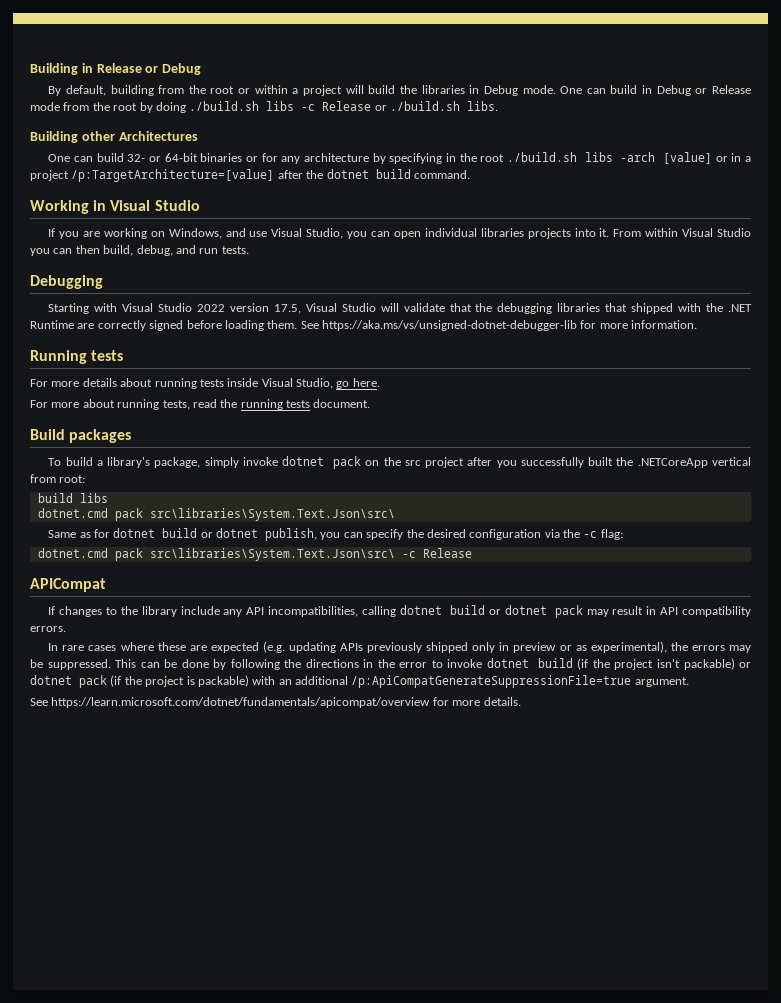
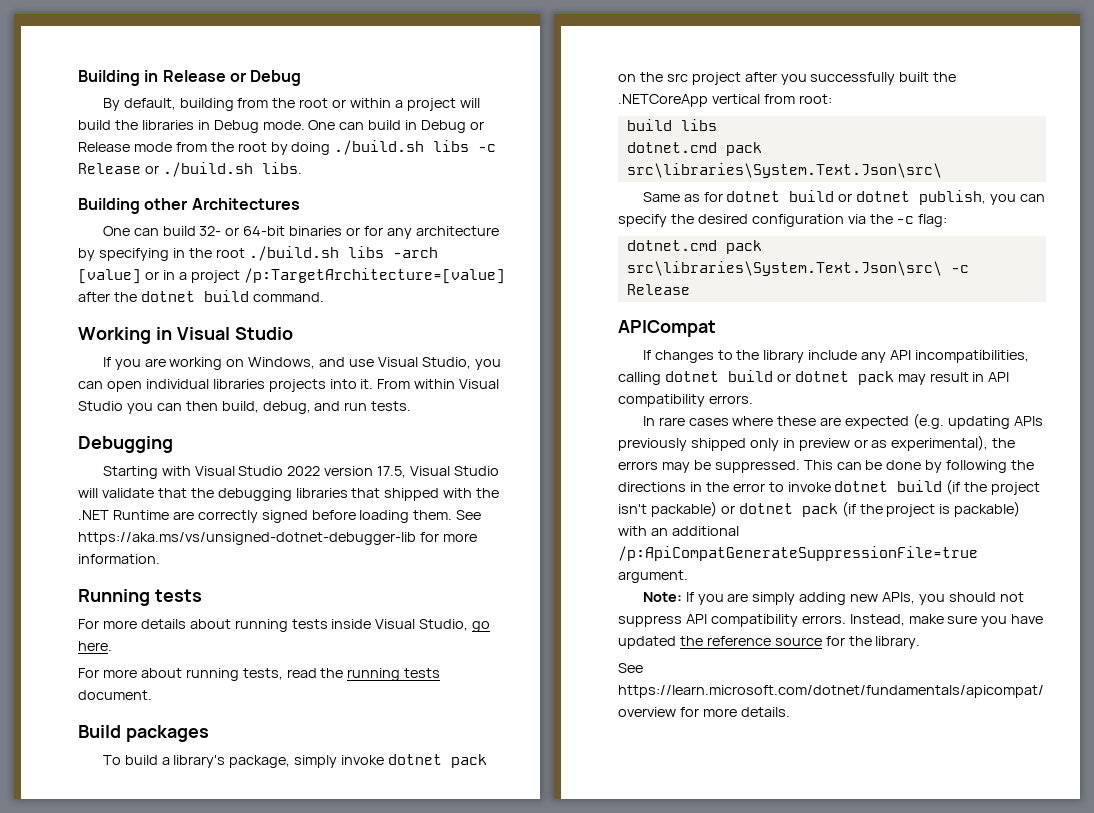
+ Note: If you are simply adding new APIs, you should not suppress API compatibility errors. Instead, make sure you have updated the reference source for the library.

